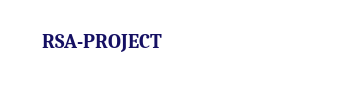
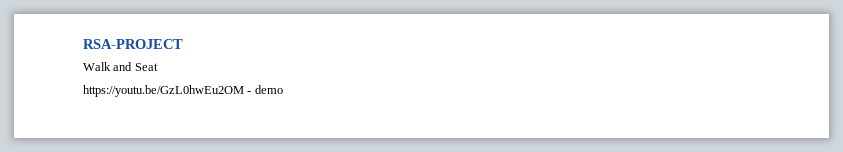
+ Walk and Seat
+ https://youtu.be/GzL0hwEu2OM - demo

